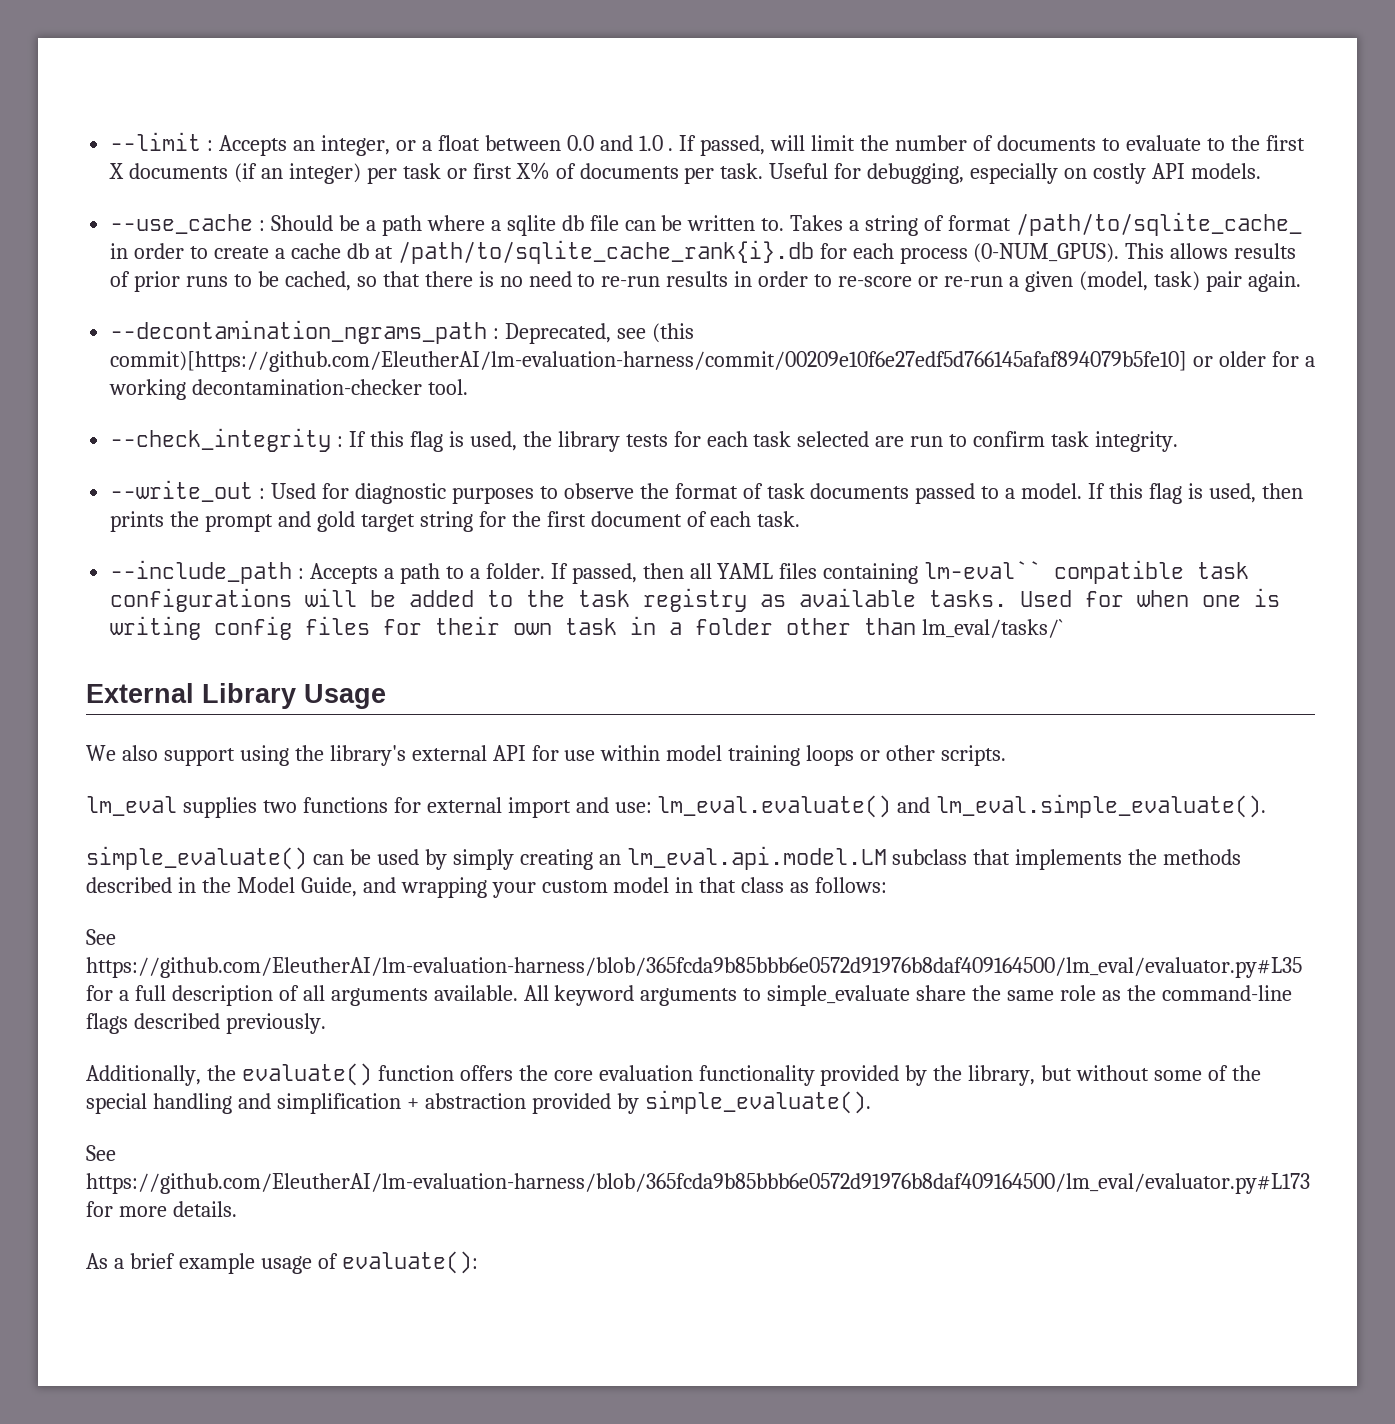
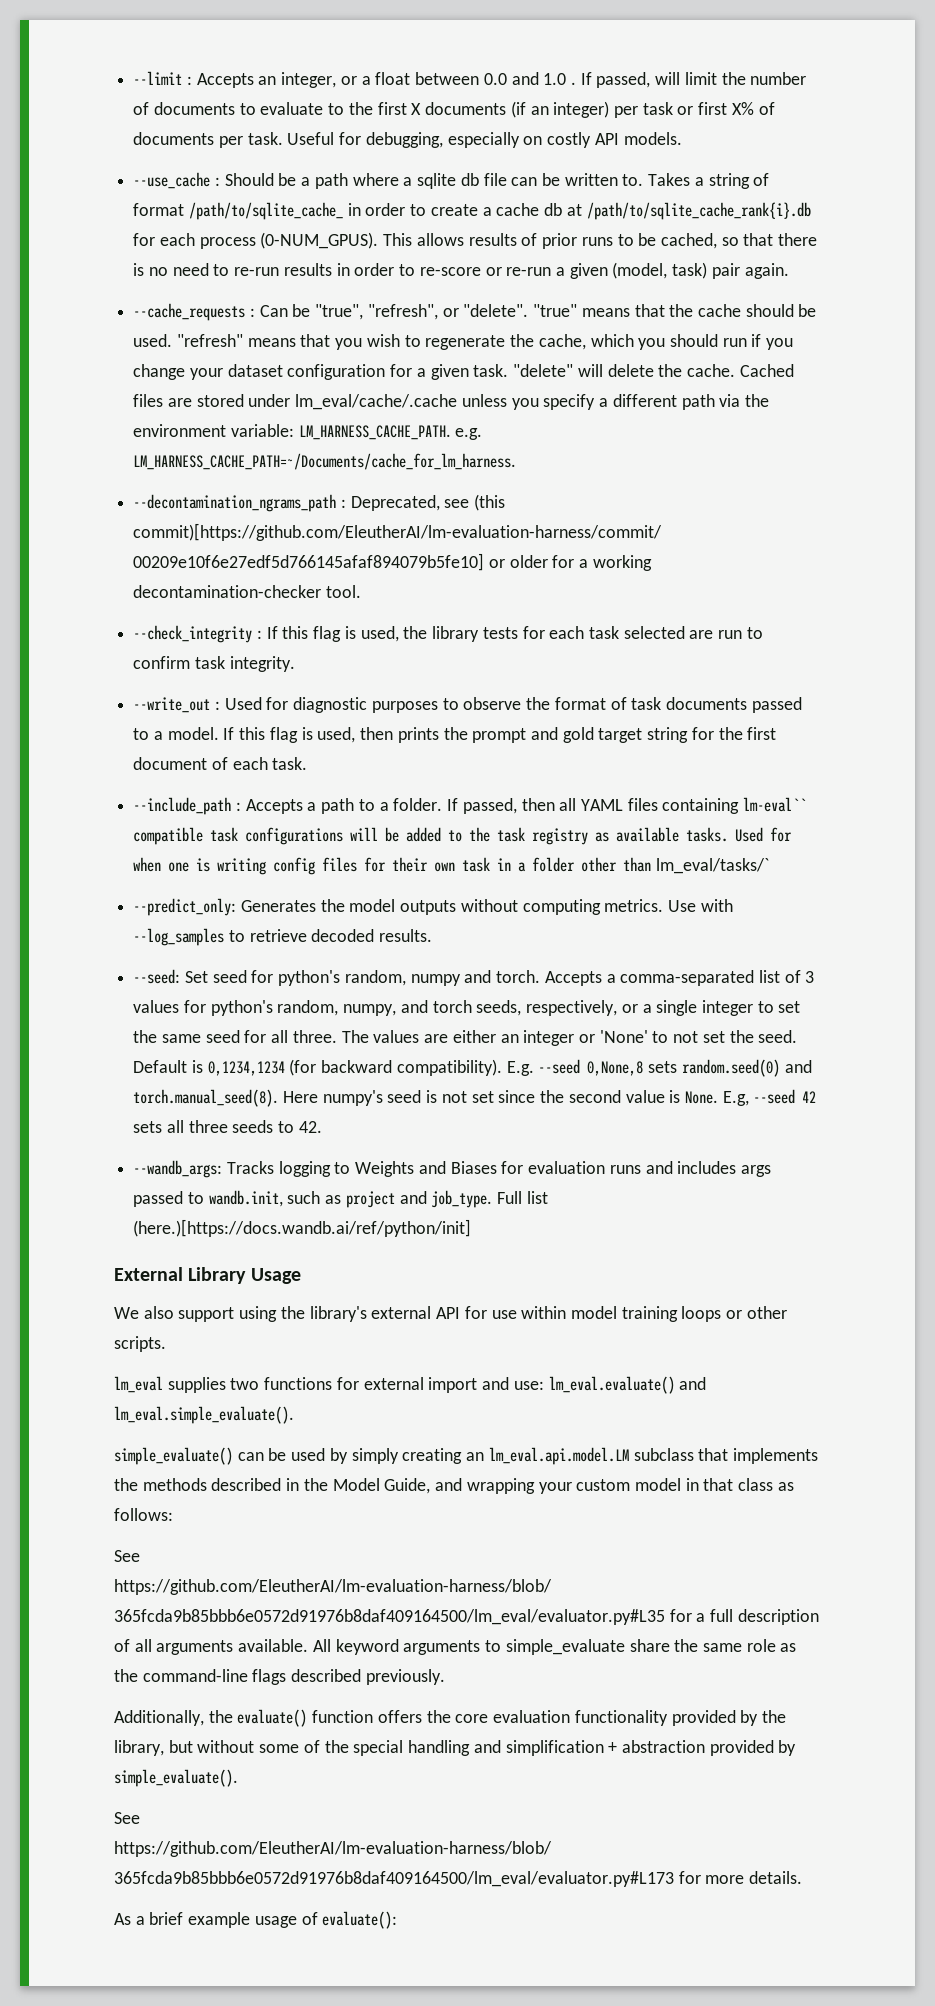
+ --cache_requests : Can be "true", "refresh", or "delete". "true" means that the cache should be used. "refresh" means that you wish to regenerate the cache, which you should run if you change your dataset configuration for a given task. "delete" will delete the cache. Cached files are stored under lm_eval/cache/.cache unless you specify a different path via the environment variable: LM_HARNESS_CACHE_PATH. e.g. LM_HARNESS_CACHE_PATH=~/Documents/cache_for_lm_harness.
+ --predict_only: Generates the model outputs without computing metrics. Use with --log_samples to retrieve decoded results.
+ --seed: Set seed for python's random, numpy and torch. Accepts a comma-separated list of 3 values for python's random, numpy, and torch seeds, respectively, or a single integer to set the same seed for all three. The values are either an integer or 'None' to not set the seed. Default is 0,1234,1234 (for backward compatibility). E.g. --seed 0,None,8 sets random.seed(0) and torch.manual_seed(8). Here numpy's seed is not set since the second value is None. E.g, --seed 42 sets all three seeds to 42.
+ --wandb_args: Tracks logging to Weights and Biases for evaluation runs and includes args passed to wandb.init, such as project and job_type. Full list (here.)[https://docs.wandb.ai/ref/python/init]

